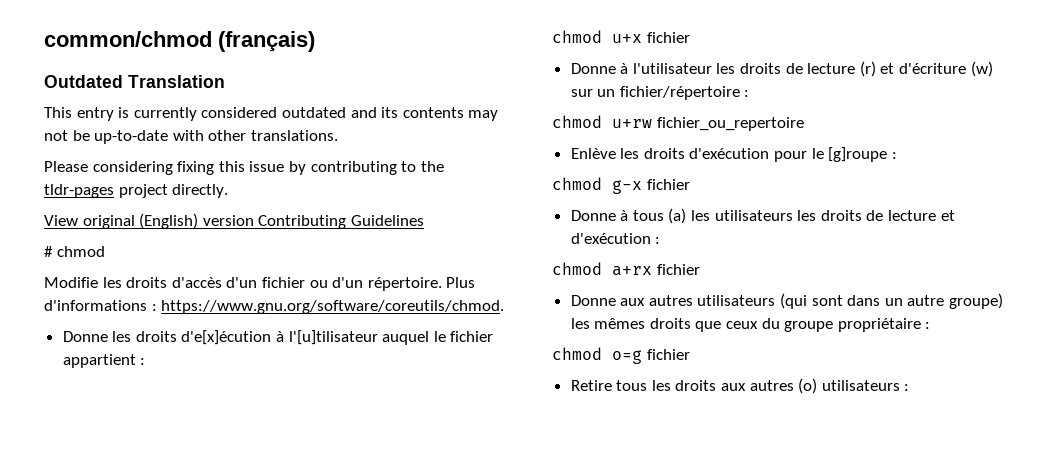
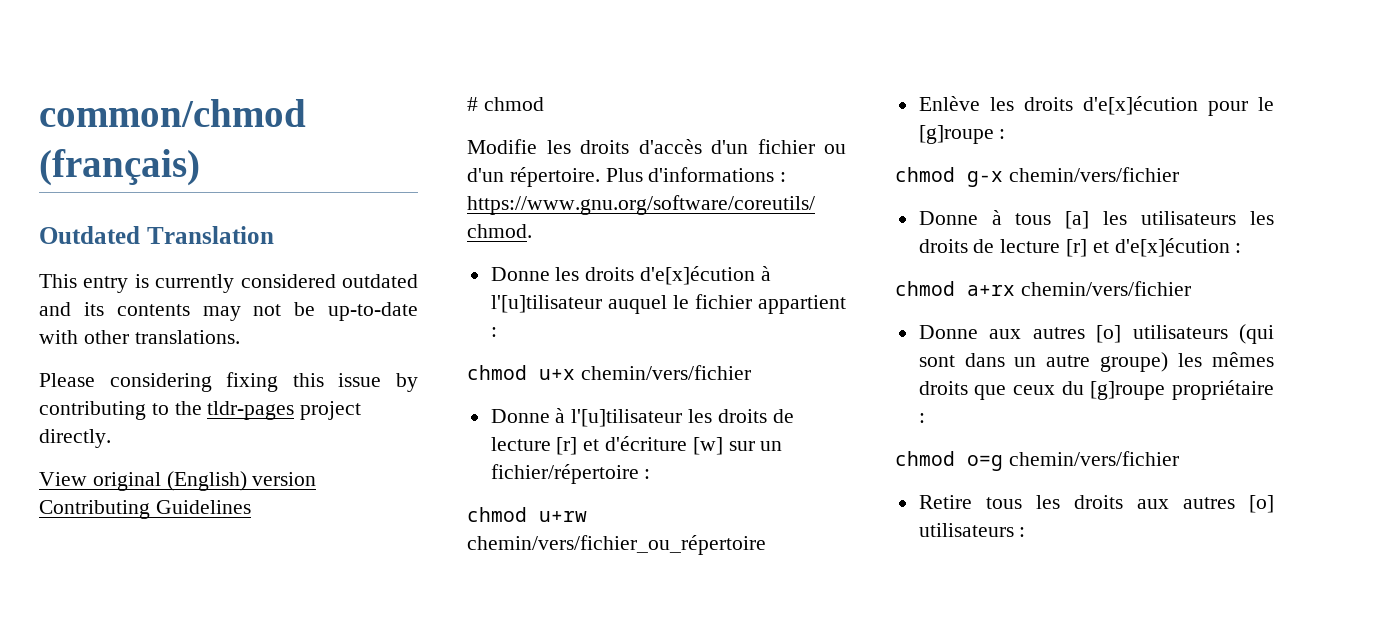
- chmod u+x fichier
- Donne à l'utilisateur les droits de lecture (r) et d'écriture (w) sur un fichier/répertoire :
+ chmod u+x chemin/vers/fichier
+ Donne à l'[u]tilisateur les droits de lecture [r] et d'écriture [w] sur un fichier/répertoire :
- chmod u+rw fichier_ou_repertoire
+ chmod u+rw chemin/vers/fichier_ou_répertoire
- Enlève les droits d'exécution pour le [g]roupe :
+ Enlève les droits d'e[x]écution pour le [g]roupe :
- chmod g-x fichier
+ chmod g-x chemin/vers/fichier
- Donne à tous (a) les utilisateurs les droits de lecture et d'exécution :
+ Donne à tous [a] les utilisateurs les droits de lecture [r] et d'e[x]écution :
- chmod a+rx fichier
+ chmod a+rx chemin/vers/fichier
- Donne aux autres utilisateurs (qui sont dans un autre groupe) les mêmes droits que ceux du groupe propriétaire :
+ Donne aux autres [o] utilisateurs (qui sont dans un autre groupe) les mêmes droits que ceux du [g]roupe propriétaire :
- chmod o=g fichier
+ chmod o=g chemin/vers/fichier
- Retire tous les droits aux autres (o) utilisateurs :
+ Retire tous les droits aux autres [o] utilisateurs :

